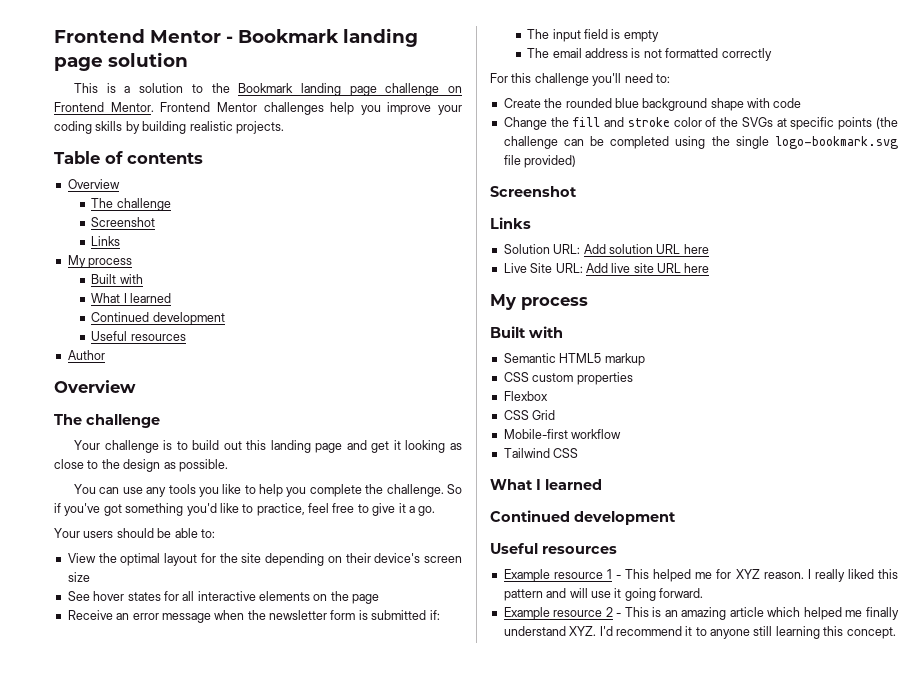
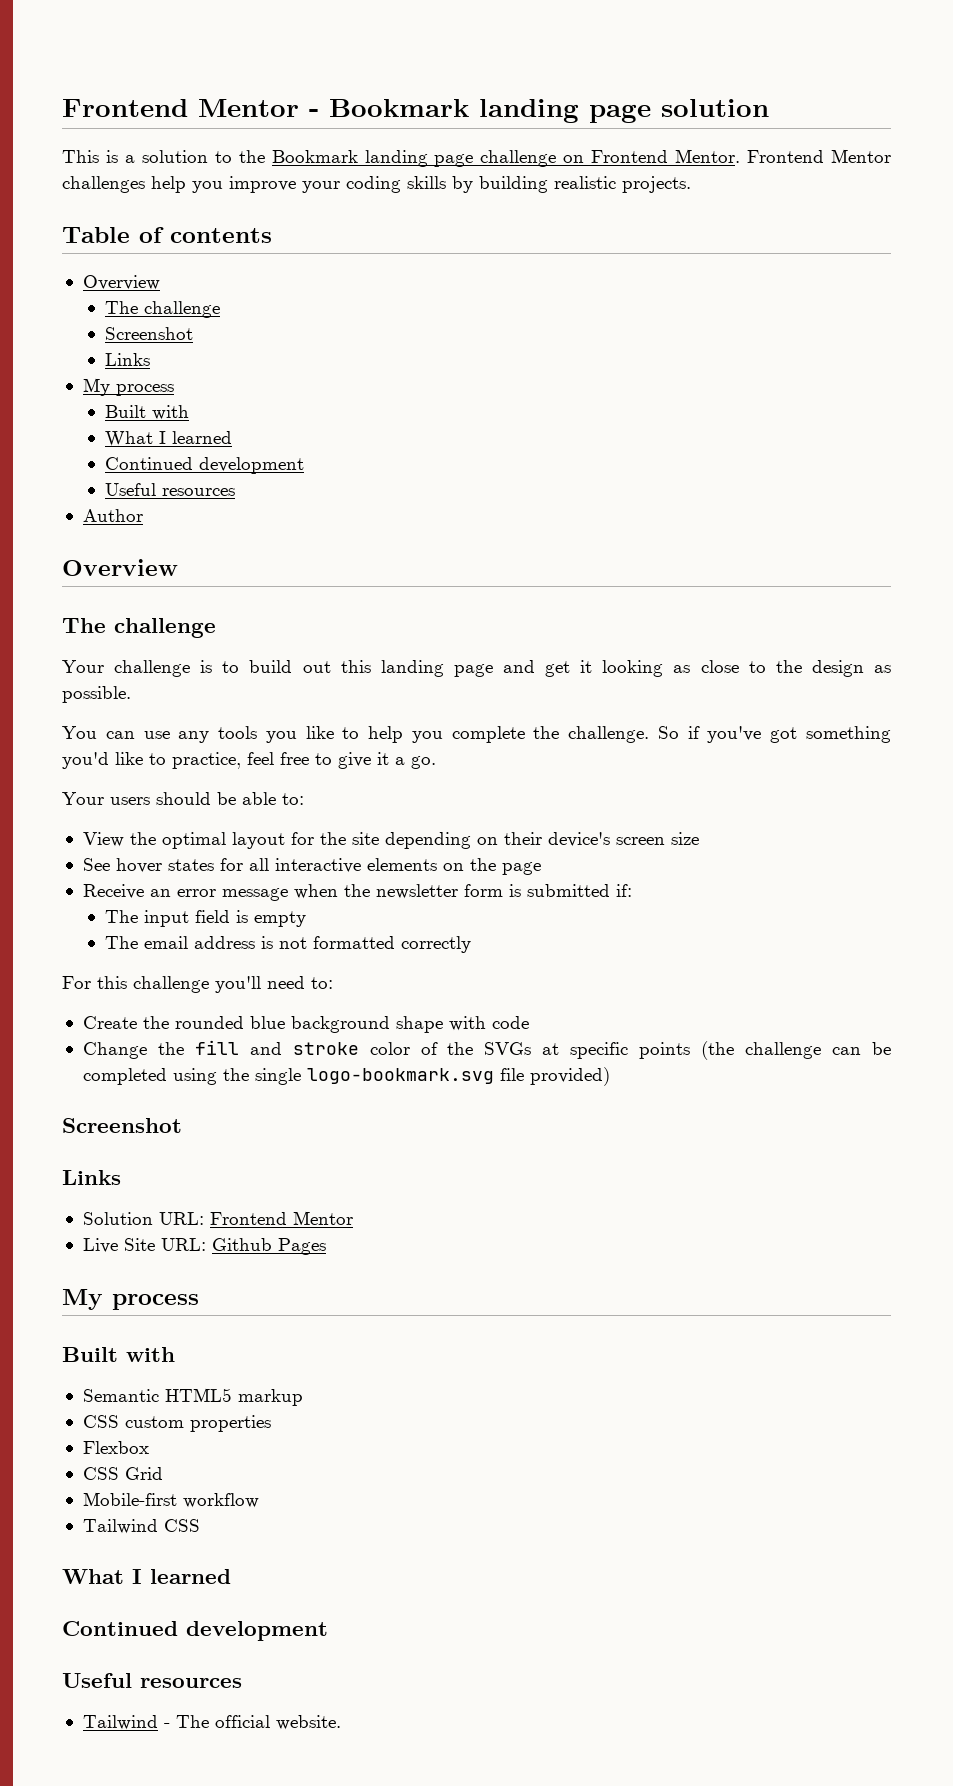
- Solution URL: Add solution URL here
+ Solution URL: Frontend Mentor
- Live Site URL: Add live site URL here
+ Live Site URL: Github Pages
- Example resource 1 - This helped me for XYZ reason. I really liked this pattern and will use it going forward.
- Example resource 2 - This is an amazing article which helped me finally understand XYZ. I'd recommend it to anyone still learning this concept.
+ Tailwind - The official website.

